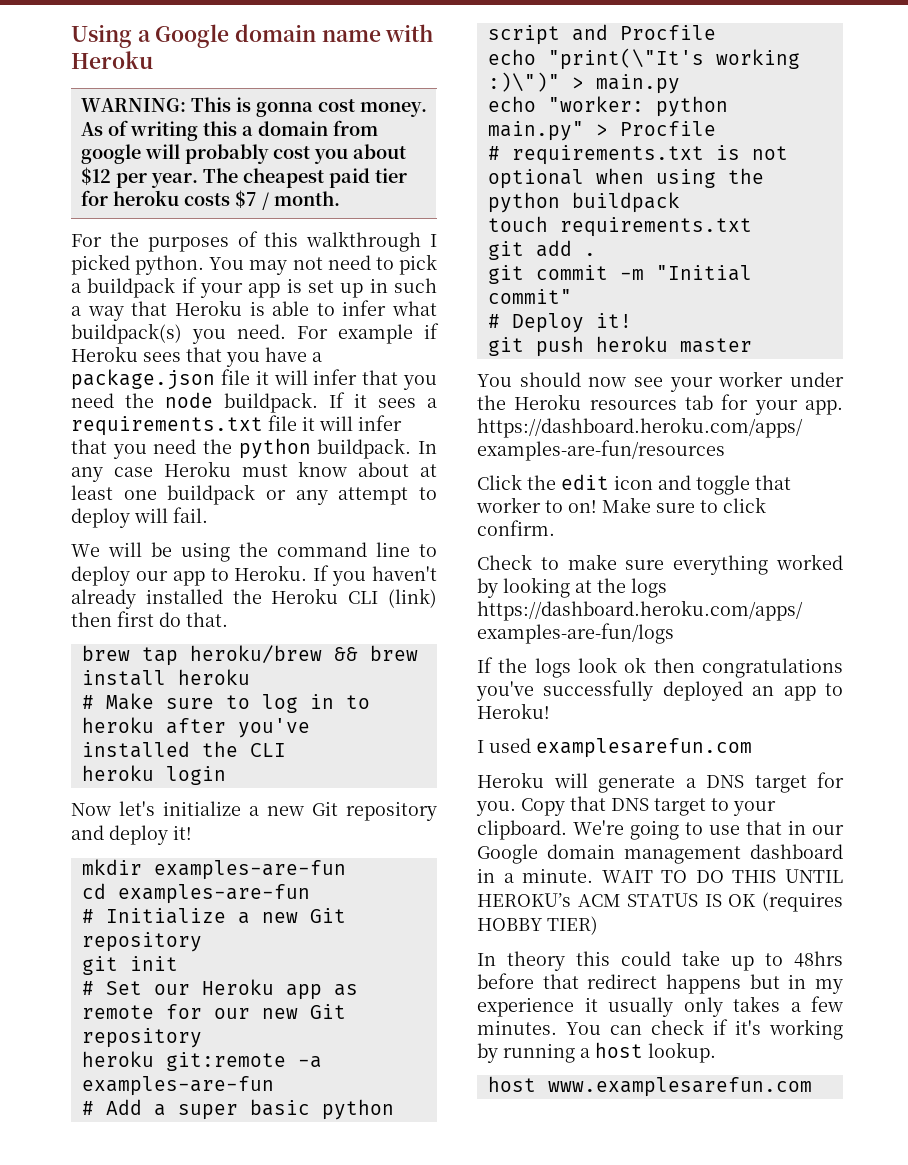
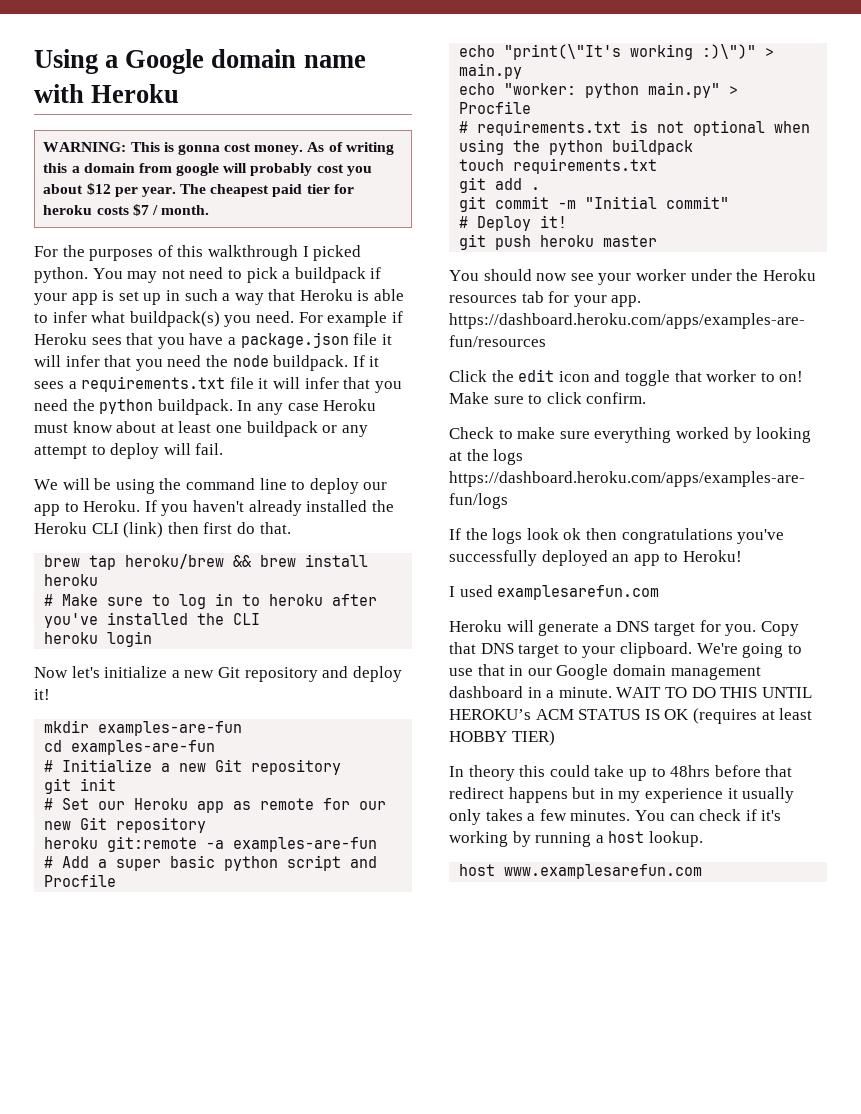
- WAIT TO DO THIS UNTIL HEROKU’s ACM STATUS IS OK (requires HOBBY TIER)
+ WAIT TO DO THIS UNTIL HEROKU’s ACM STATUS IS OK (requires at least HOBBY TIER)

